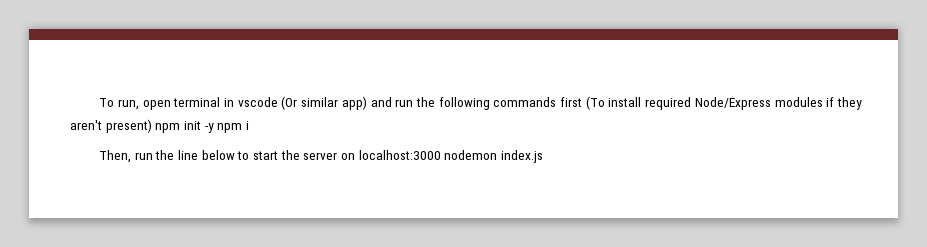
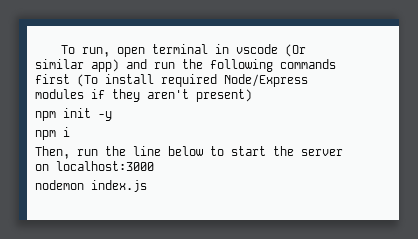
- To run, open terminal in vscode (Or similar app) and run the following commands first (To install required Node/Express modules if they aren't present) npm init -y npm i
+ To run, open terminal in vscode (Or similar app) and run the following commands first (To install required Node/Express modules if they aren't present)
+ npm init -y
+ npm i
- Then, run the line below to start the server on localhost:3000 nodemon index.js
+ Then, run the line below to start the server on localhost:3000
+ nodemon index.js

